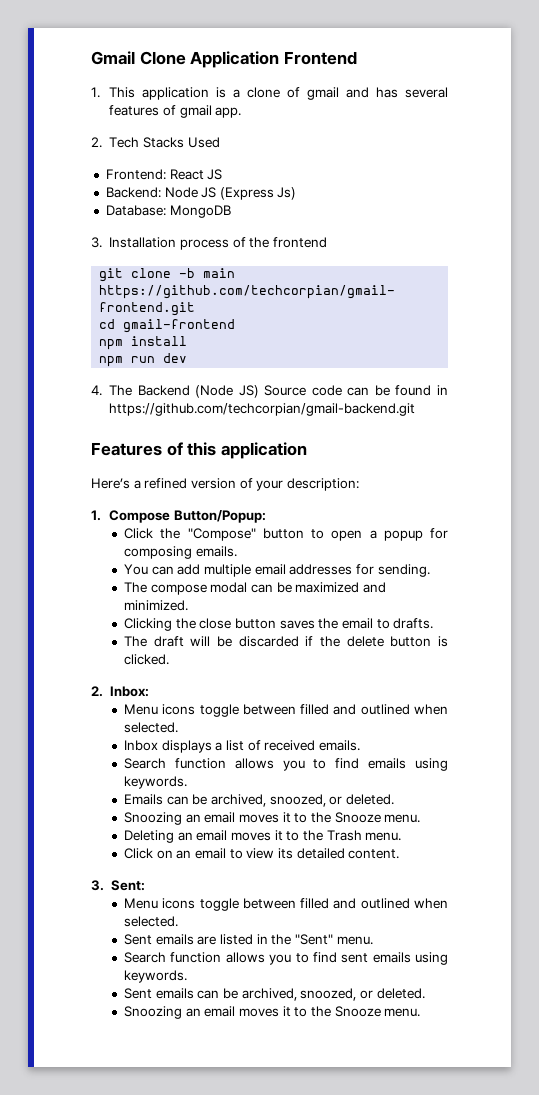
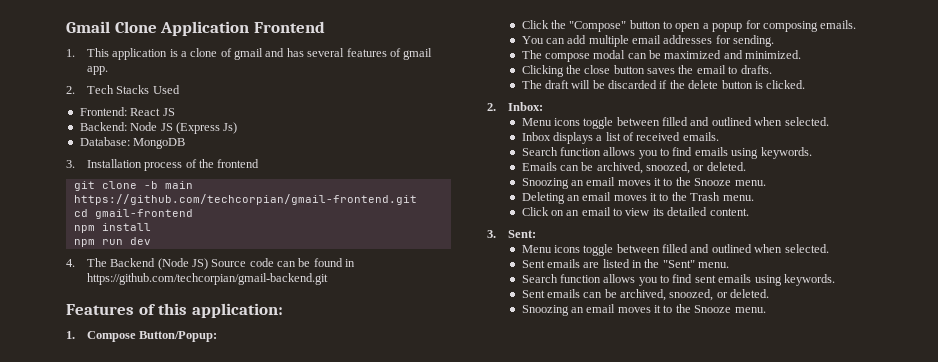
- Features of this application
- Here’s a refined version of your description:
+ Features of this application:

